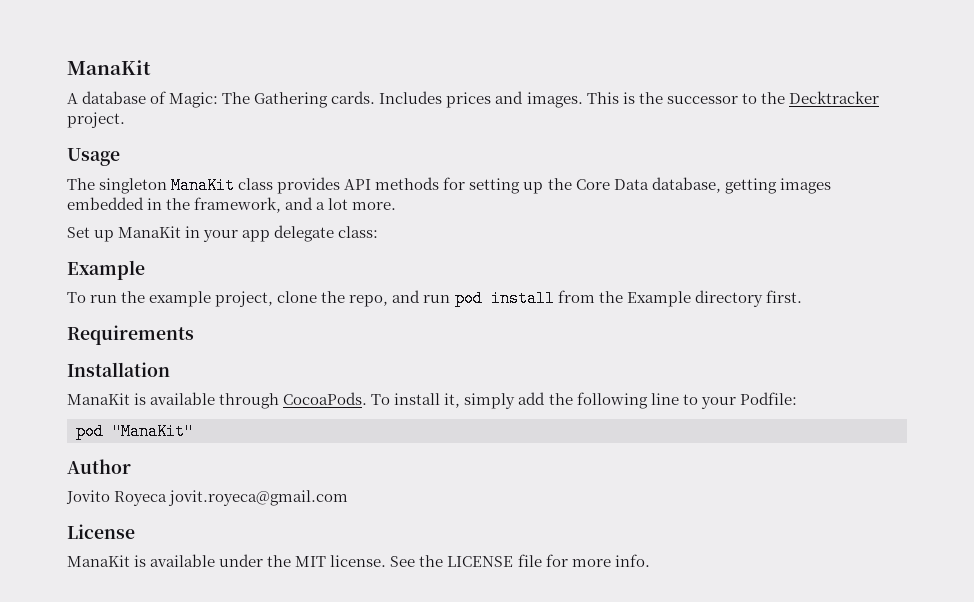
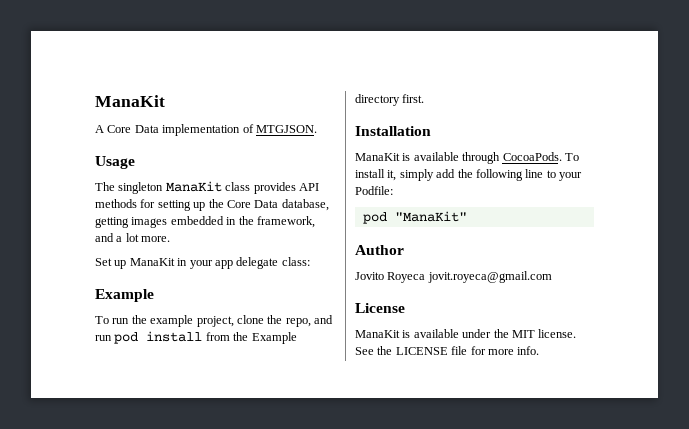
- A database of Magic: The Gathering cards. Includes prices and images. This is the successor to the Decktracker project.
+ A Core Data implementation of MTGJSON.
- Requirements

